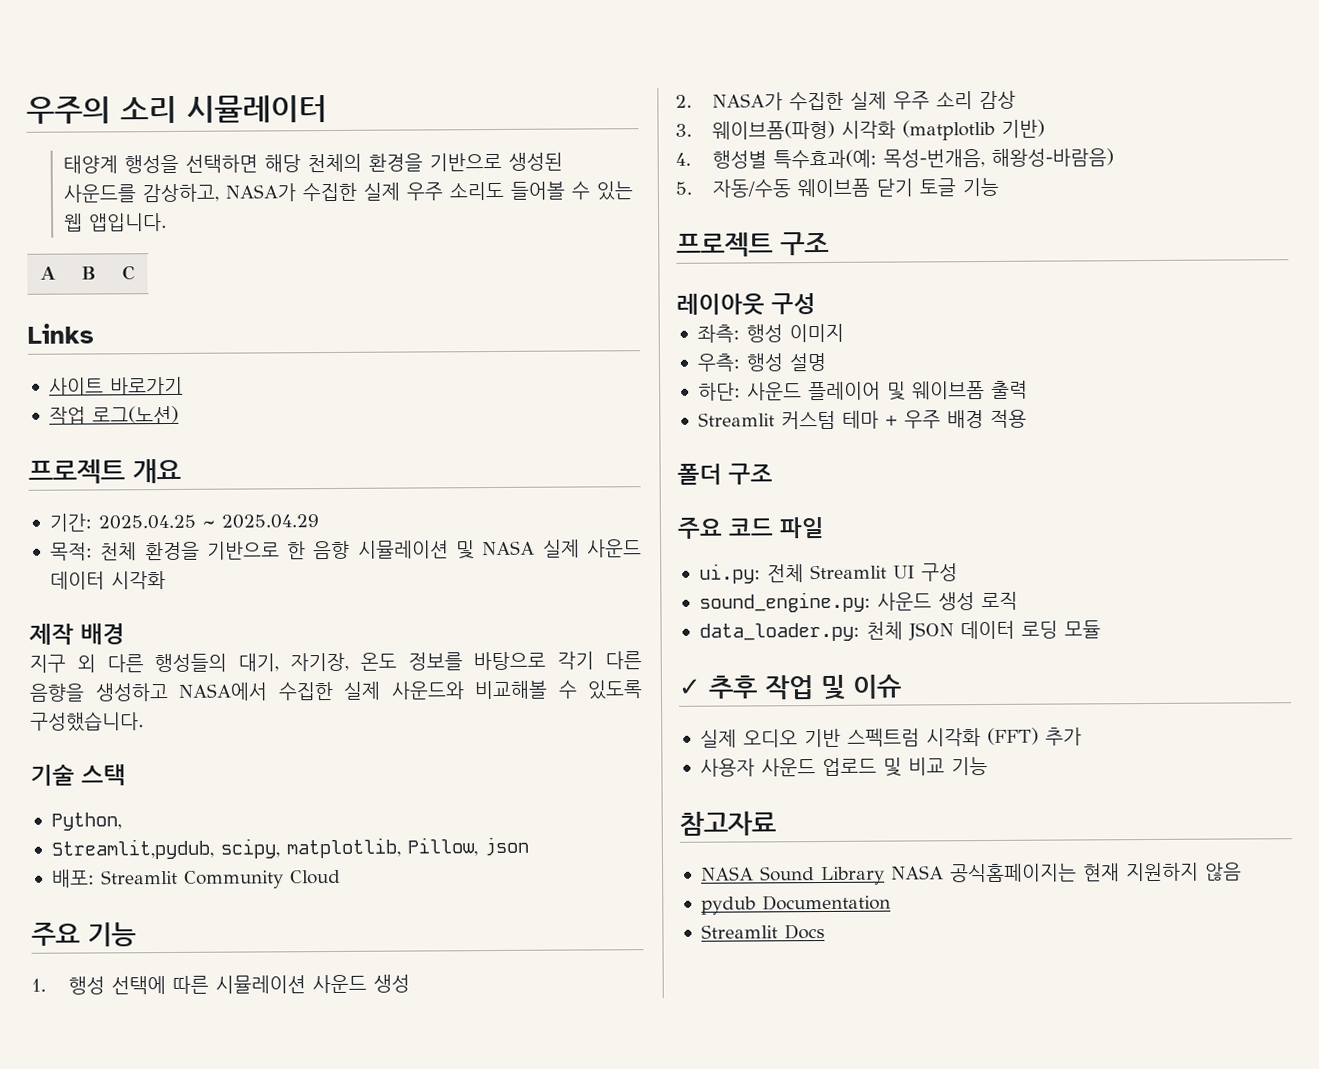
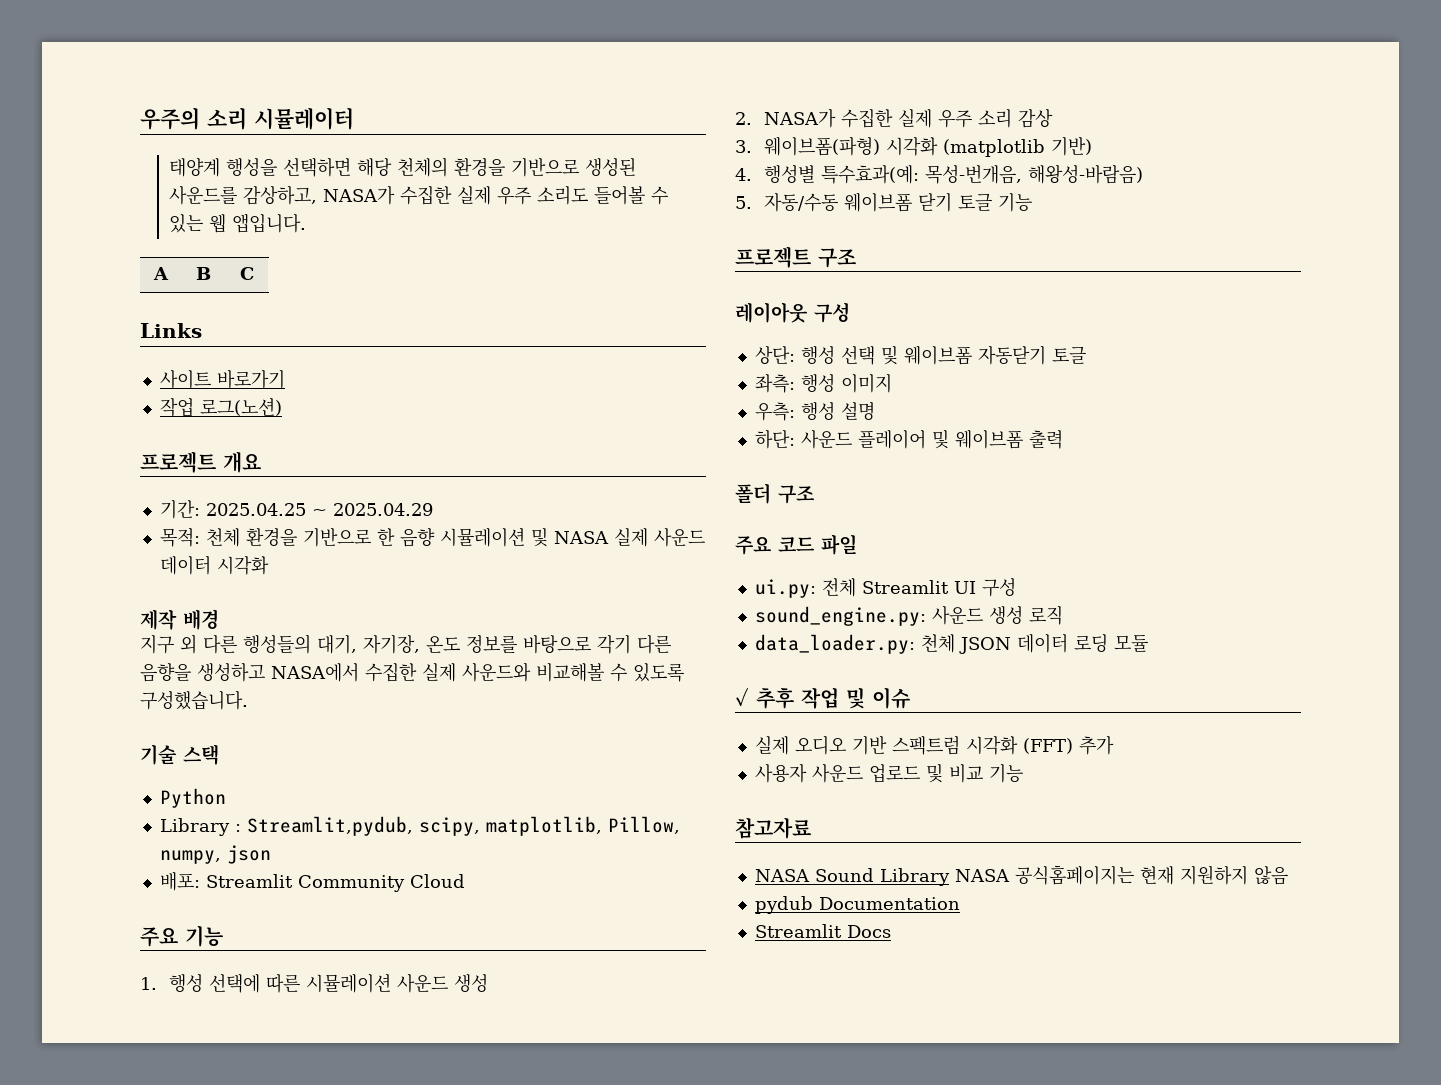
- Python,
- Streamlit,pydub, scipy, matplotlib, Pillow, json
+ Python
+ Library : Streamlit,pydub, scipy, matplotlib, Pillow, numpy, json
+ 상단: 행성 선택 및 웨이브폼 자동닫기 토글
- Streamlit 커스텀 테마 + 우주 배경 적용

